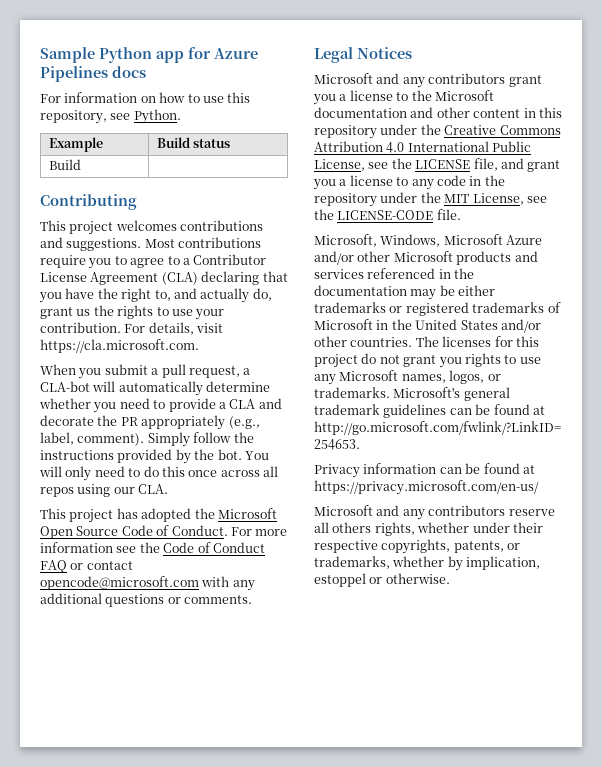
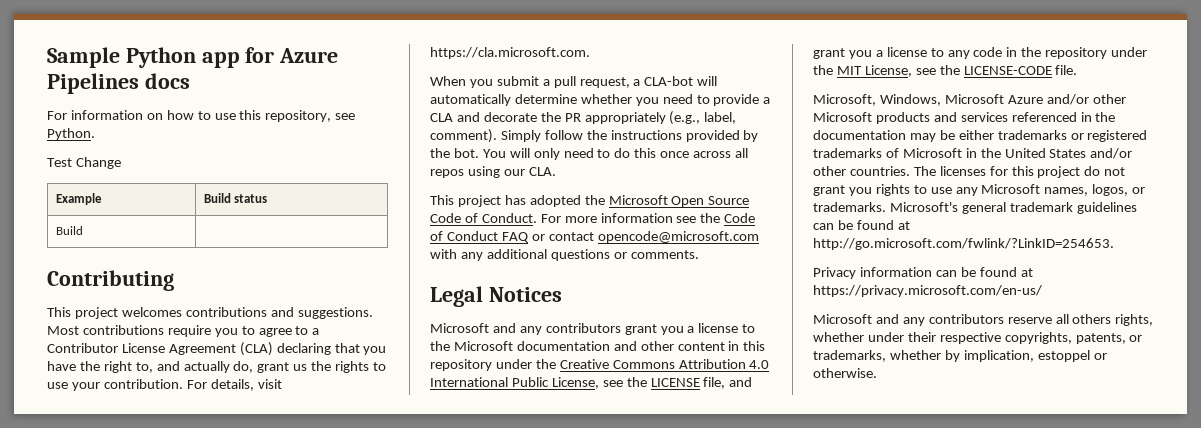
+ Test Change

